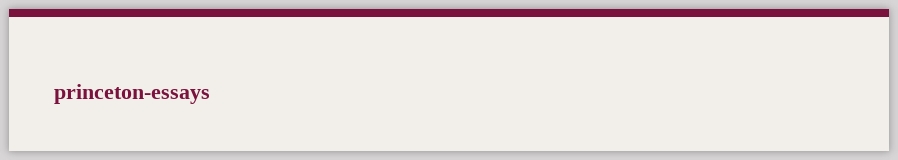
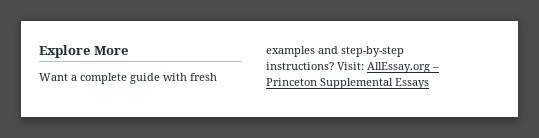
- princeton-essays
+ Explore More
+ Want a complete guide with fresh examples and step-by-step instructions? Visit: AllEssay.org – Princeton Supplemental Essays

